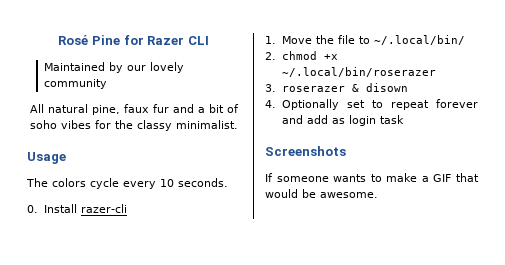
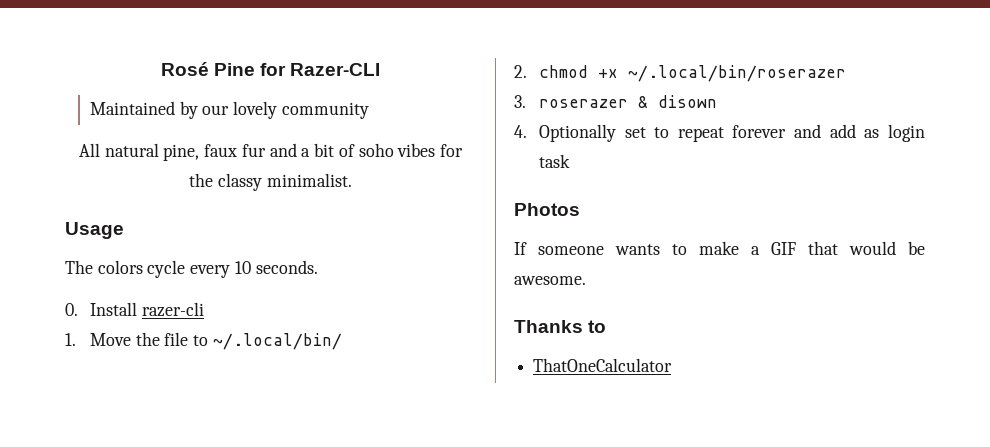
- Rosé Pine for Razer CLI
+ Rosé Pine for Razer-CLI
- Screenshots
+ Photos
+ Thanks to
+ ThatOneCalculator

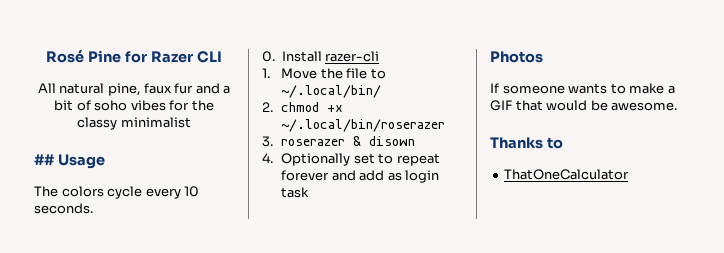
- Rosé Pine for Razer-CLI
- Maintained by our lovely community
+ Rosé Pine for Razer CLI
- All natural pine, faux fur and a bit of soho vibes for the classy minimalist.
- Usage
+ All natural pine, faux fur and a bit of soho vibes for the classy minimalist
+ ## Usage

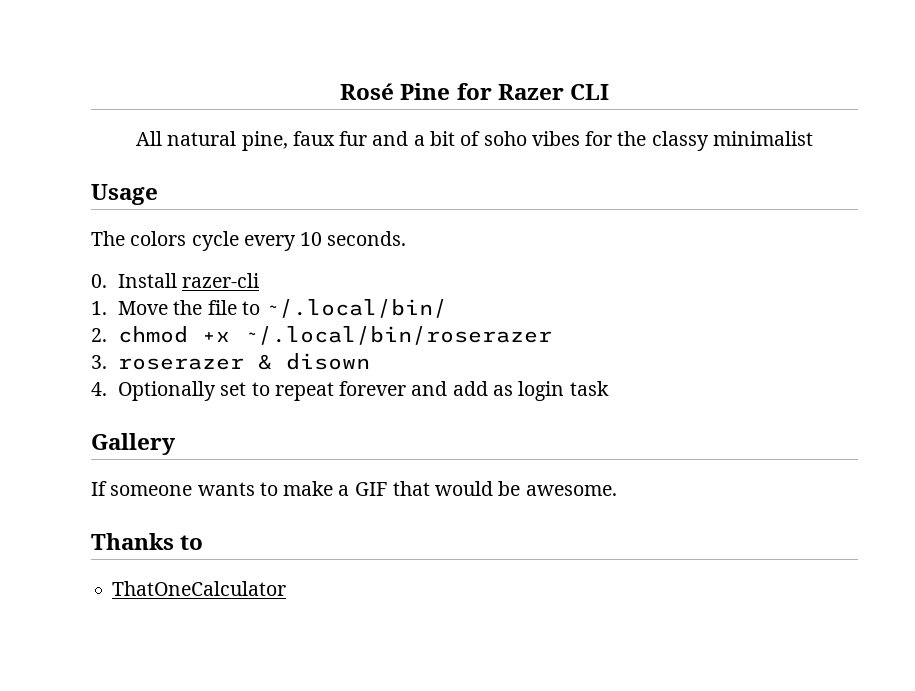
- ## Usage
+ Usage
- Photos
+ Gallery

